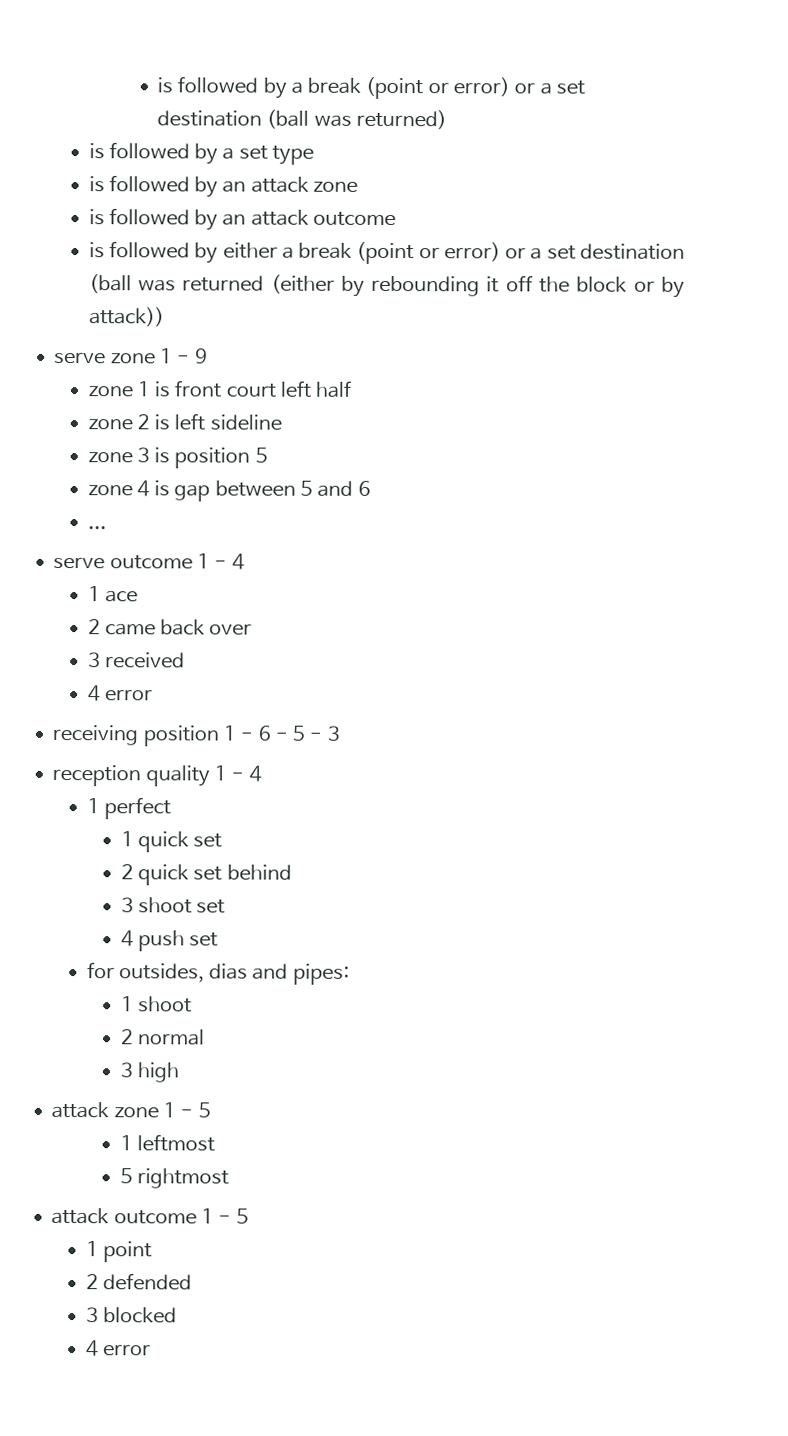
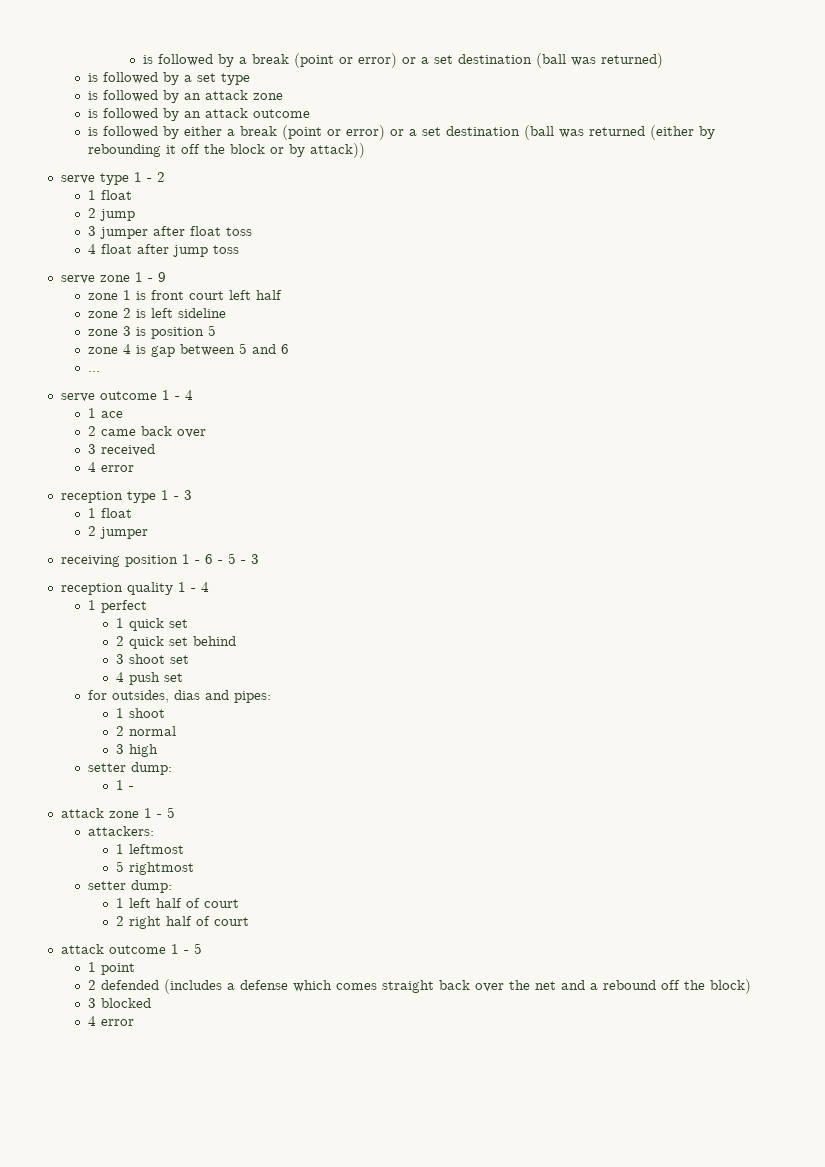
+ serve type 1 - 2
+ 1 float
+ 2 jump
+ 3 jumper after float toss
+ 4 float after jump toss
+ reception type 1 - 3
+ 1 float
+ 2 jumper
  3 high
+ setter dump:
+ 1 -
+ attackers:
  5 rightmost
+ setter dump:
+ 1 left half of court
+ 2 right half of court
- 2 defended
+ 2 defended (includes a defense which comes straight back over the net and a rebound off the block)

